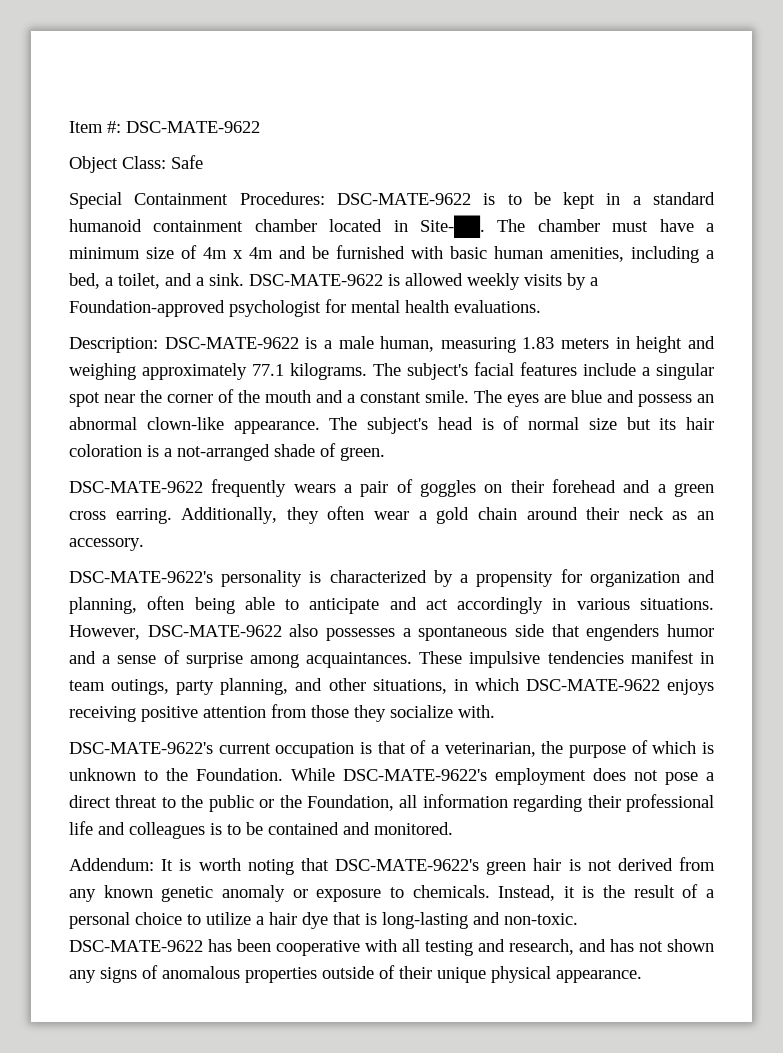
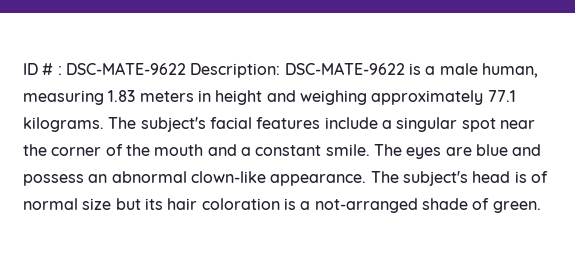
- Item #: DSC-MATE-9622
- Object Class: Safe
- Special Containment Procedures: DSC-MATE-9622 is to be kept in a standard humanoid containment chamber located in Site-██. The chamber must have a minimum size of 4m x 4m and be furnished with basic human amenities, including a bed, a toilet, and a sink. DSC-MATE-9622 is allowed weekly visits by a Foundation-approved psychologist for mental health evaluations.
- Description: DSC-MATE-9622 is a male human, measuring 1.83 meters in height and weighing approximately 77.1 kilograms.
+ ID # : DSC-MATE-9622 Description: DSC-MATE-9622 is a male human, measuring 1.83 meters in height and weighing approximately 77.1 kilograms.
- DSC-MATE-9622 frequently wears a pair of goggles on their forehead and a green cross earring. Additionally, they often wear a gold chain around their neck as an accessory.
- DSC-MATE-9622's personality is characterized by a propensity for organization and planning, often being able to anticipate and act accordingly in various situations. However, DSC-MATE-9622 also possesses a spontaneous side that engenders humor and a sense of surprise among acquaintances. These impulsive tendencies manifest in team outings, party planning, and other situations, in which DSC-MATE-9622 enjoys receiving positive attention from those they socialize with.
- DSC-MATE-9622's current occupation is that of a veterinarian, the purpose of which is unknown to the Foundation. While DSC-MATE-9622's employment does not pose a direct threat to the public or the Foundation, all information regarding their professional life and colleagues is to be contained and monitored.
- Addendum: It is worth noting that DSC-MATE-9622's green hair is not derived from any known genetic anomaly or exposure to chemicals. Instead, it is the result of a personal choice to utilize a hair dye that is long-lasting and non-toxic. DSC-MATE-9622 has been cooperative with all testing and research, and has not shown any signs of anomalous properties outside of their unique physical appearance.

